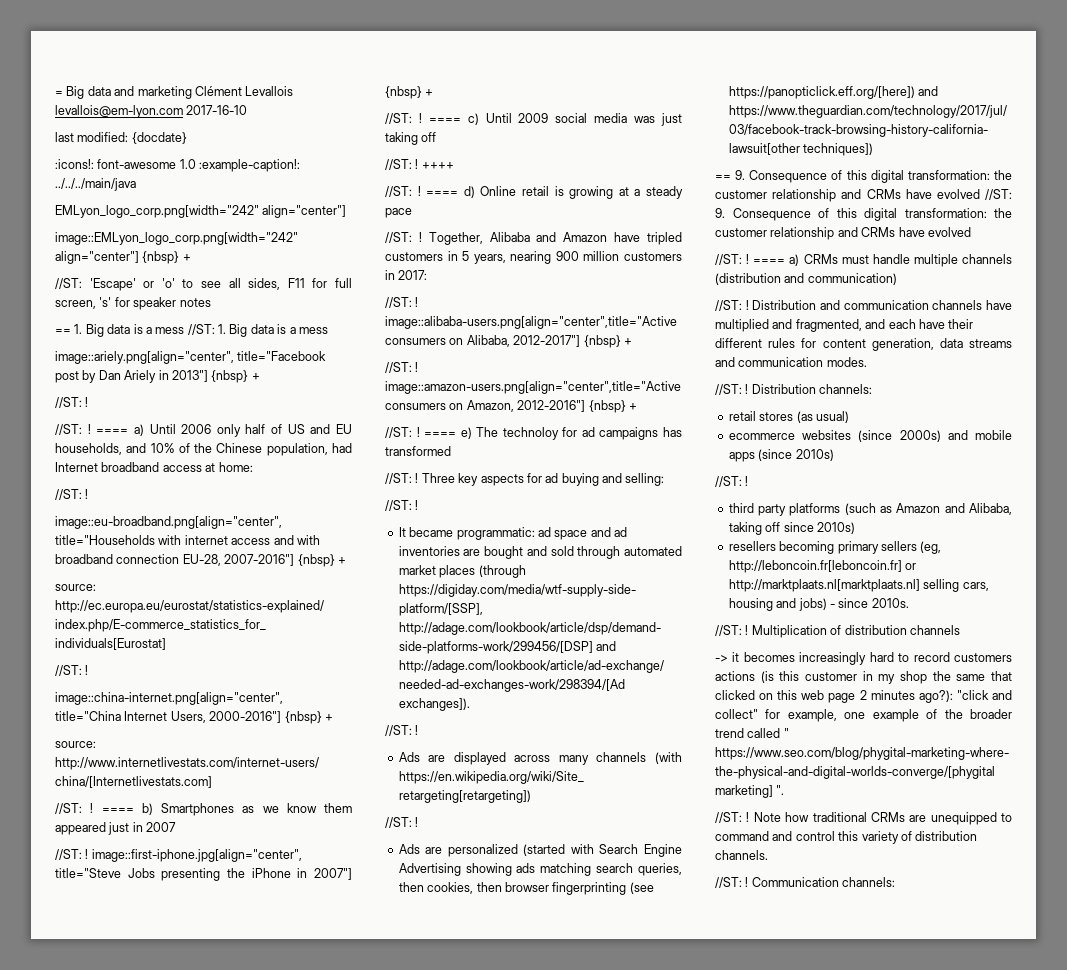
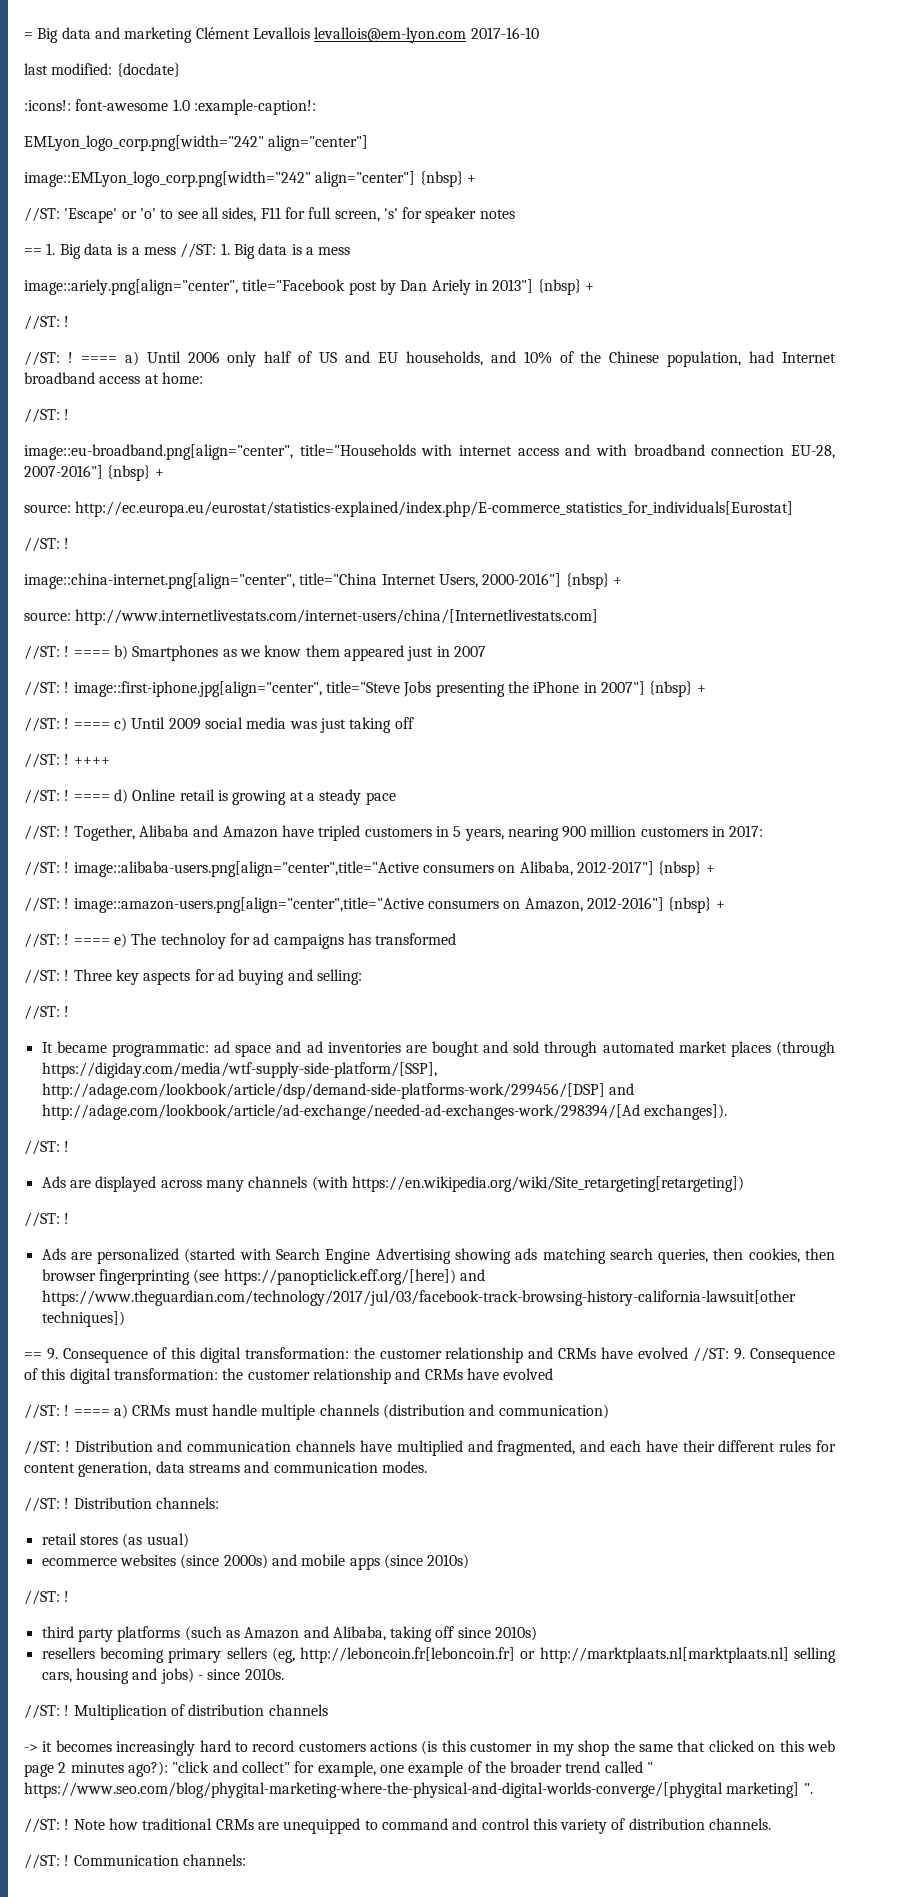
- :icons!: font-awesome 1.0 :example-caption!: ../../../main/java
+ :icons!: font-awesome 1.0 :example-caption!:

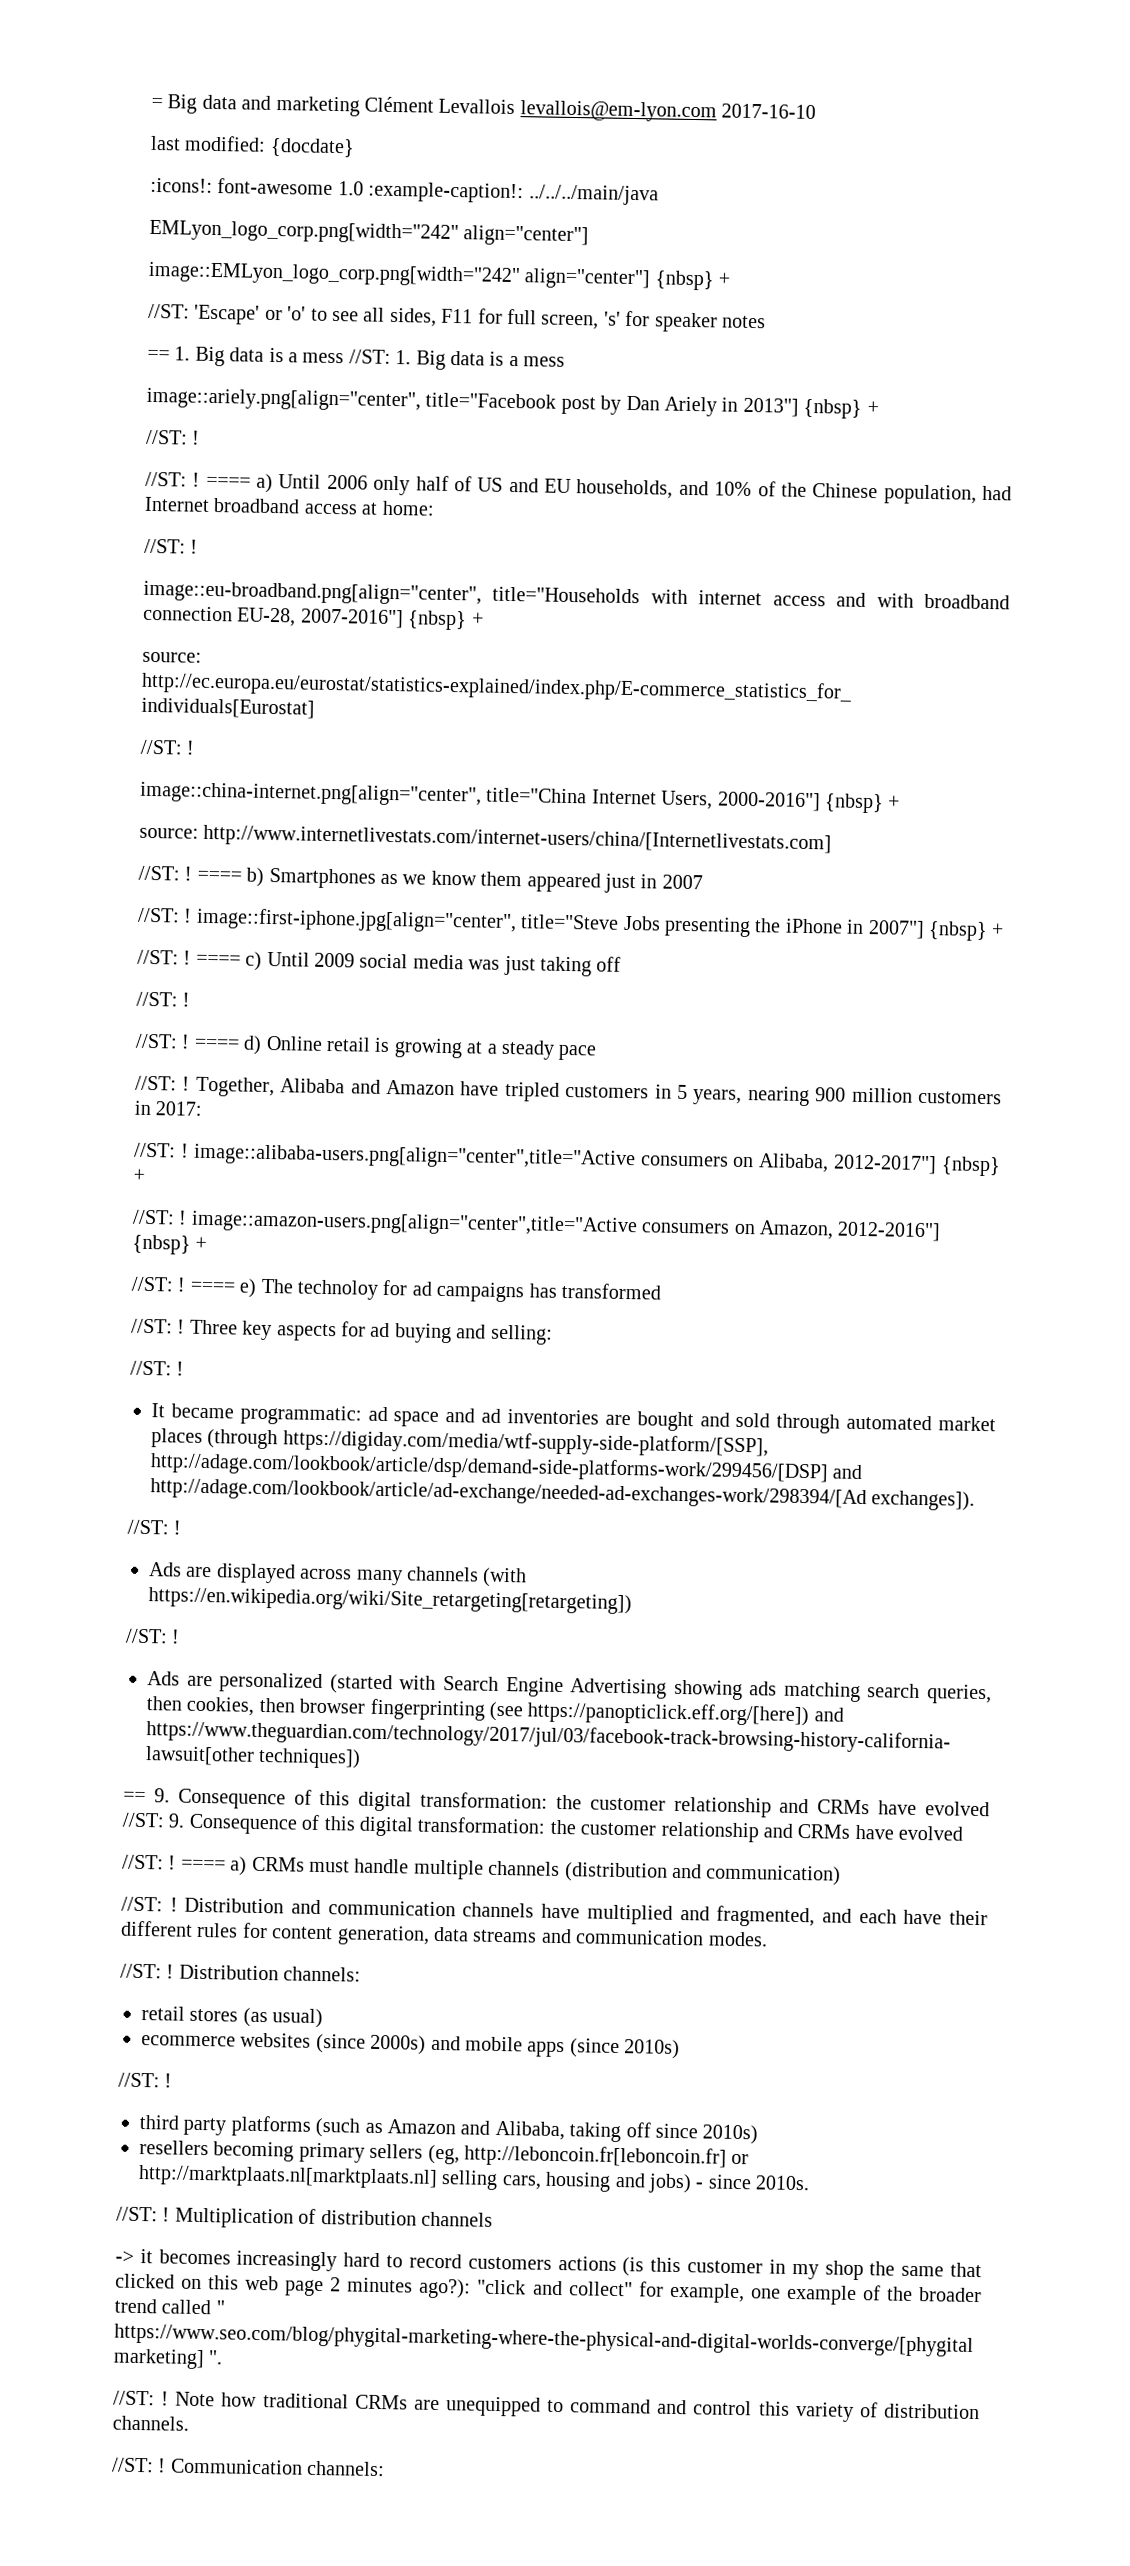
- :icons!: font-awesome 1.0 :example-caption!:
+ :icons!: font-awesome 1.0 :example-caption!: ../../../main/java
- ++++

